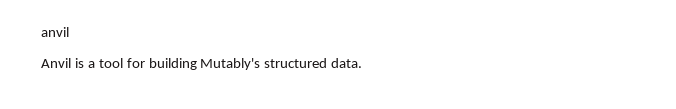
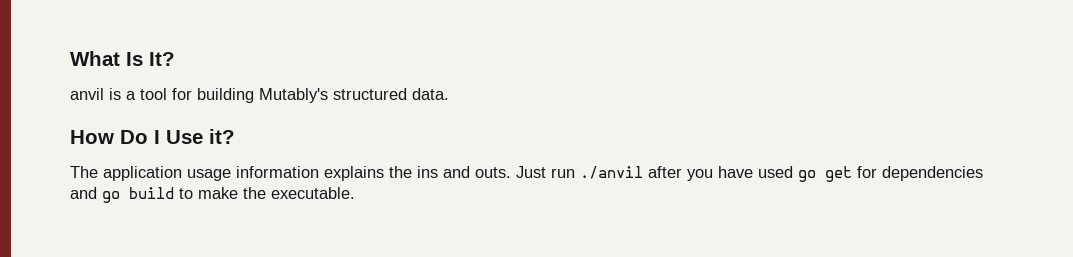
+ What Is It?
- anvil
- Anvil is a tool for building Mutably's structured data.
+ anvil is a tool for building Mutably's structured data.
+ How Do I Use it?
+ The application usage information explains the ins and outs. Just run ./anvil after you have used go get for dependencies and go build to make the executable.

